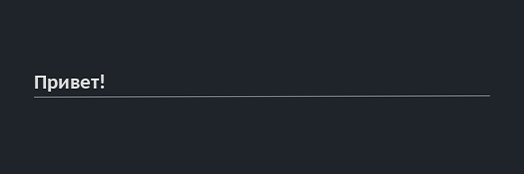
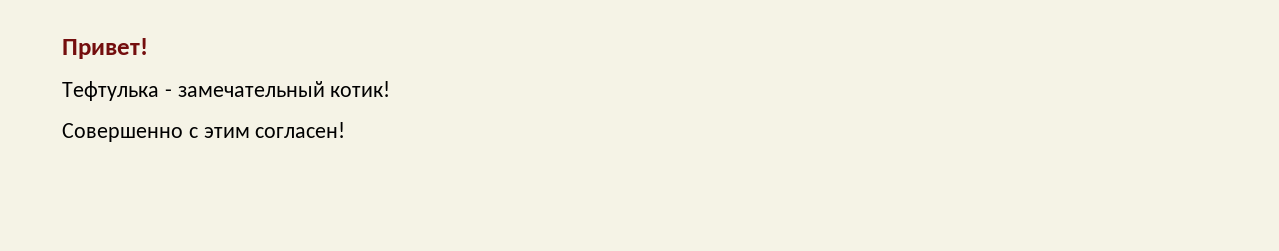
+ Тефтулька - замечательный котик!
+ Совершенно с этим согласен!

